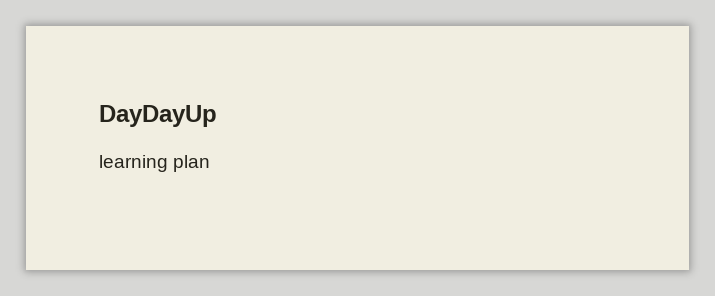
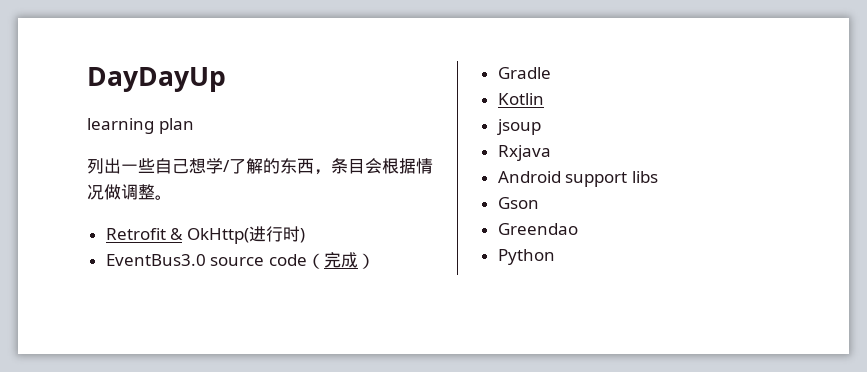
+ 列出一些自己想学/了解的东西，条目会根据情况做调整。
+ Retrofit & OkHttp(进行时)
+ EventBus3.0 source code（完成）
+ Gradle
+ Kotlin
+ jsoup
+ Rxjava
+ Android support libs
+ Gson
+ Greendao
+ Python

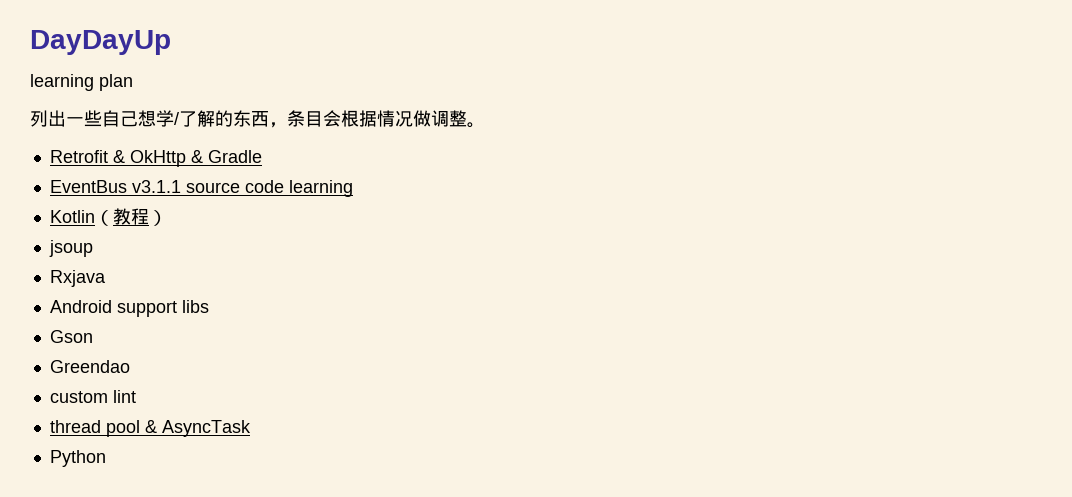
- Retrofit & OkHttp(进行时)
- EventBus3.0 source code（完成）
- Gradle
+ Retrofit & OkHttp & Gradle
+ EventBus v3.1.1 source code learning
- Kotlin
+ Kotlin（教程）
+ custom lint
+ thread pool & AsyncTask

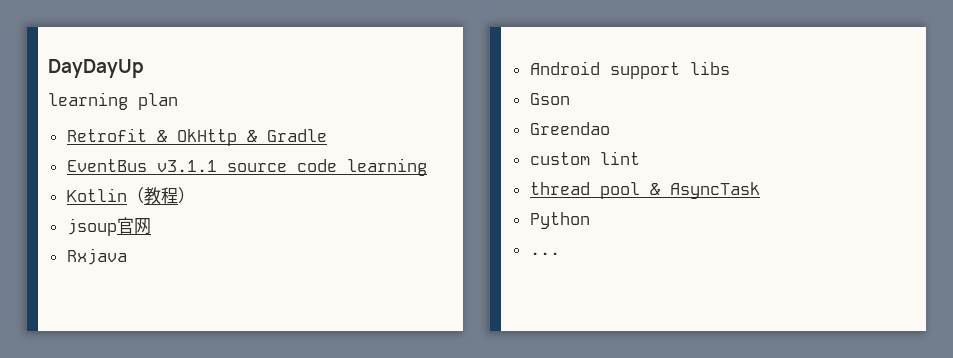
- 列出一些自己想学/了解的东西，条目会根据情况做调整。
- jsoup
+ jsoup官网
+ ...

